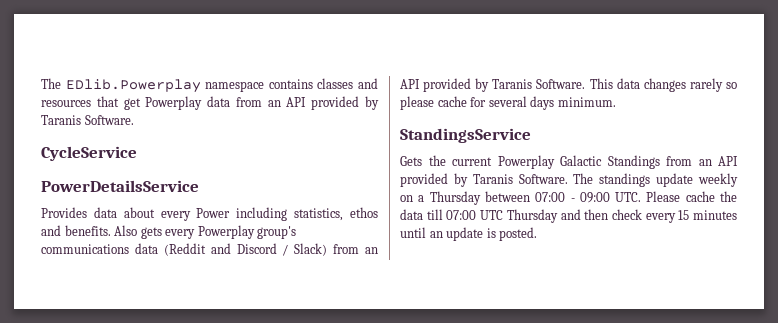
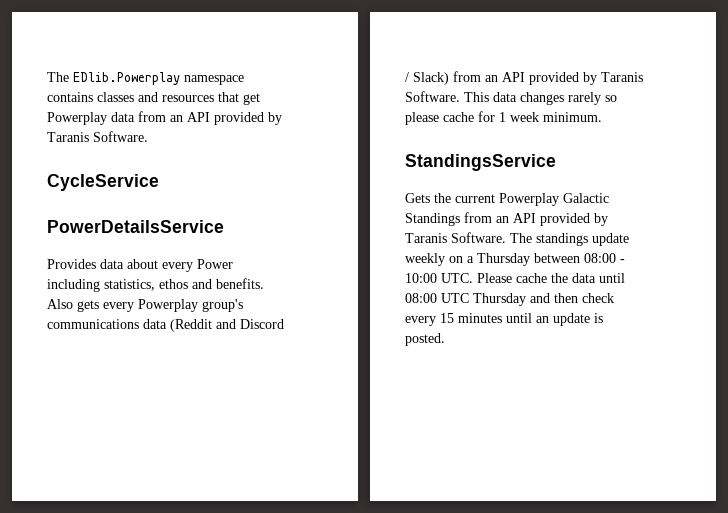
- This data changes rarely so please cache for several days minimum.
+ This data changes rarely so please cache for 1 week minimum.
- The standings update weekly on a Thursday between 07:00 - 09:00 UTC. Please cache the data till 07:00 UTC Thursday and then check every 15 minutes until an update is posted.
+ The standings update weekly on a Thursday between 08:00 - 10:00 UTC. Please cache the data until 08:00 UTC Thursday and then check every 15 minutes until an update is posted.

